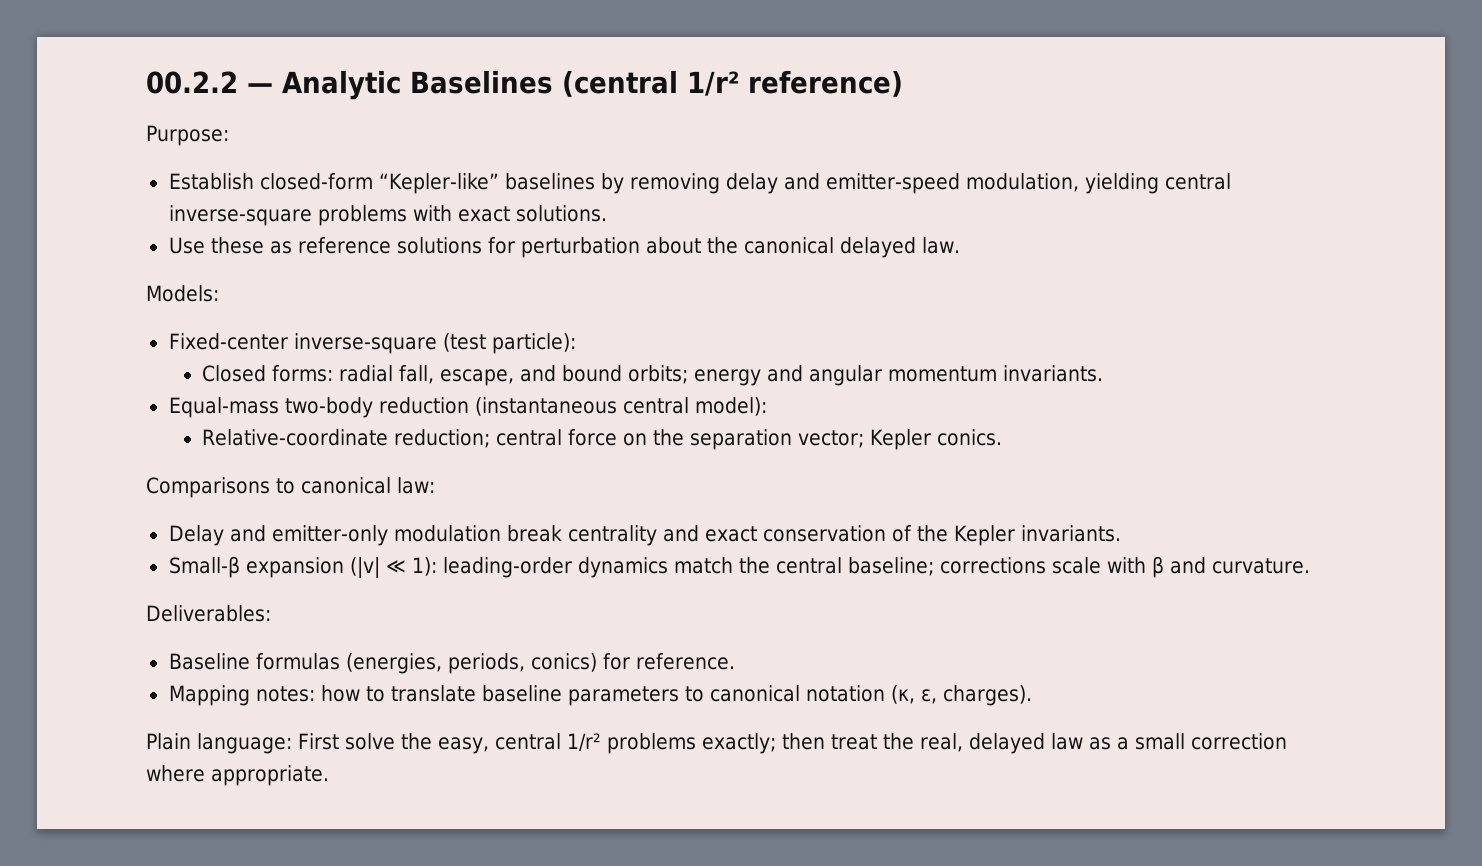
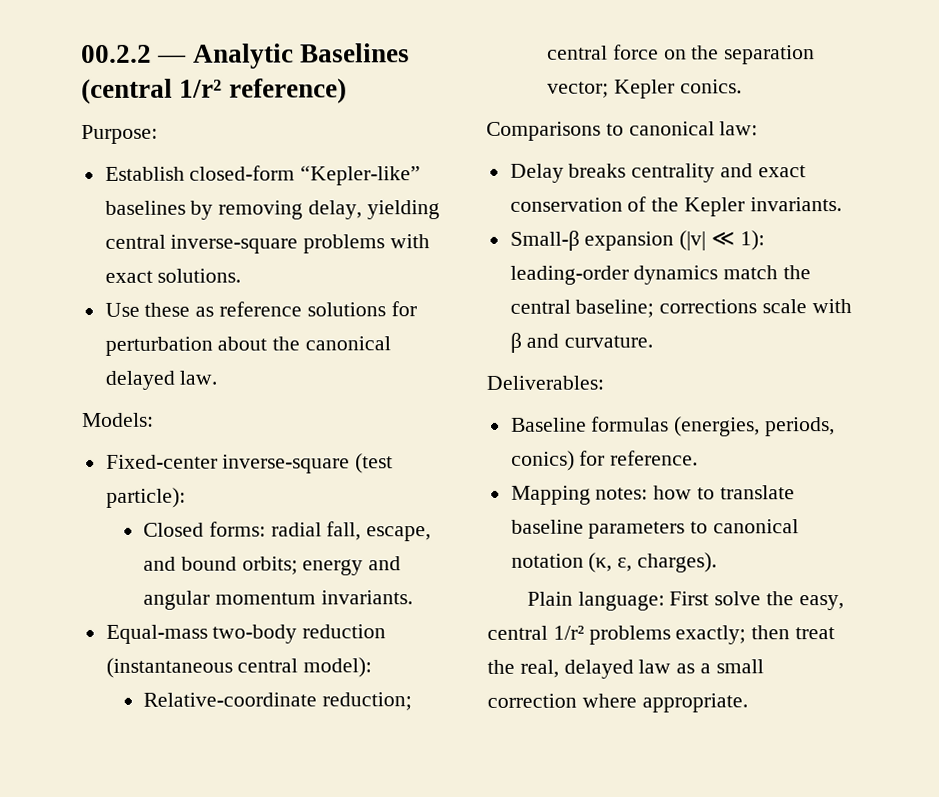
- Establish closed-form “Kepler-like” baselines by removing delay and emitter-speed modulation, yielding central inverse-square problems with exact solutions.
+ Establish closed-form “Kepler-like” baselines by removing delay, yielding central inverse-square problems with exact solutions.
- Delay and emitter-only modulation break centrality and exact conservation of the Kepler invariants.
+ Delay breaks centrality and exact conservation of the Kepler invariants.

